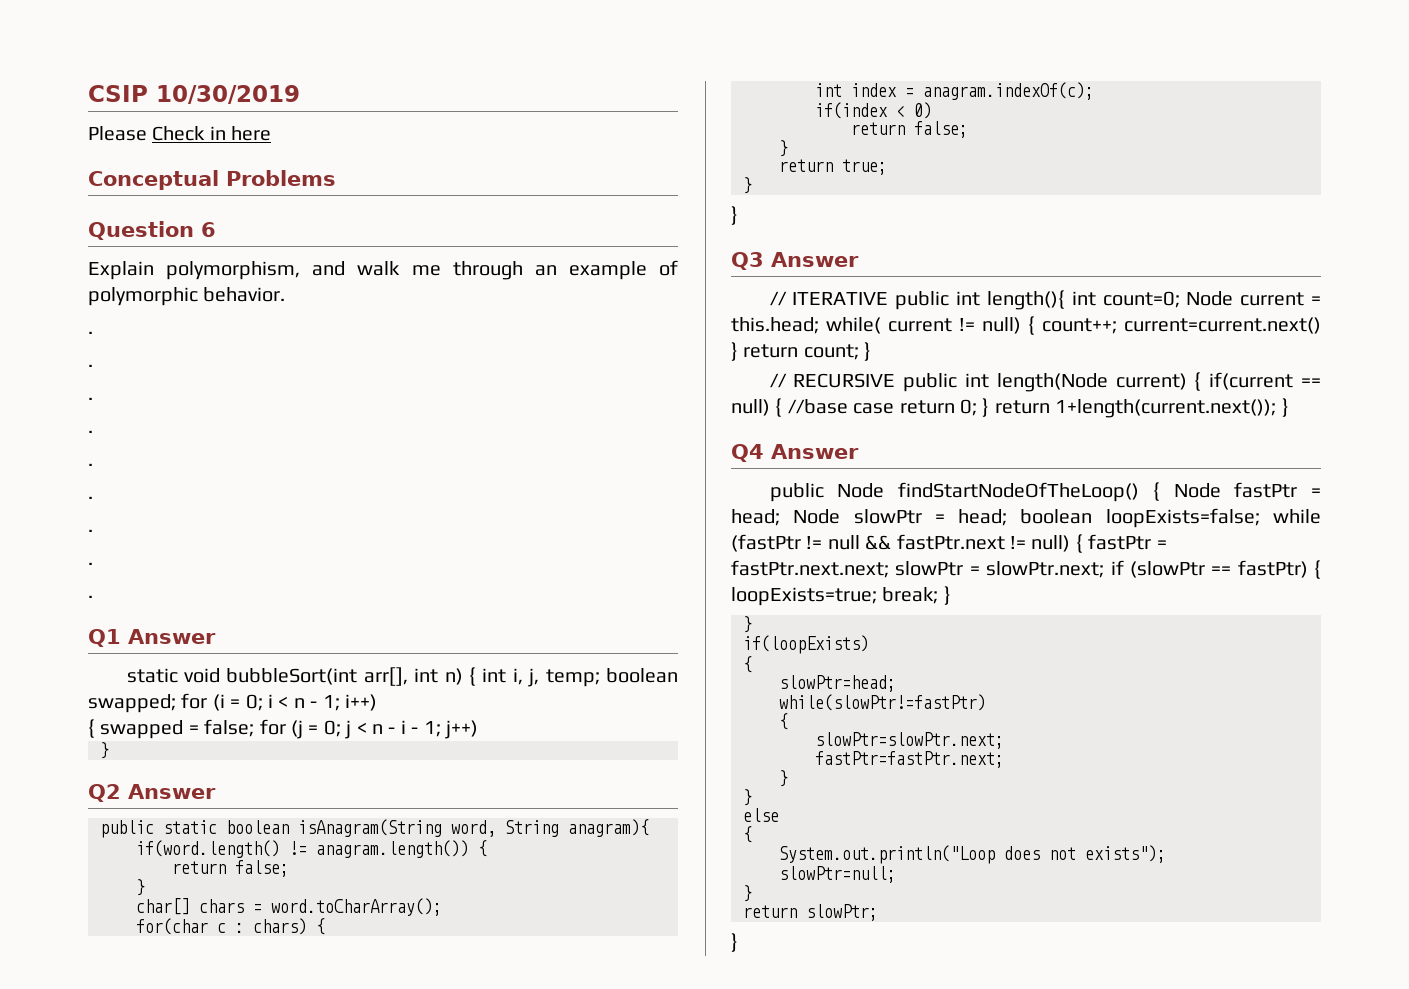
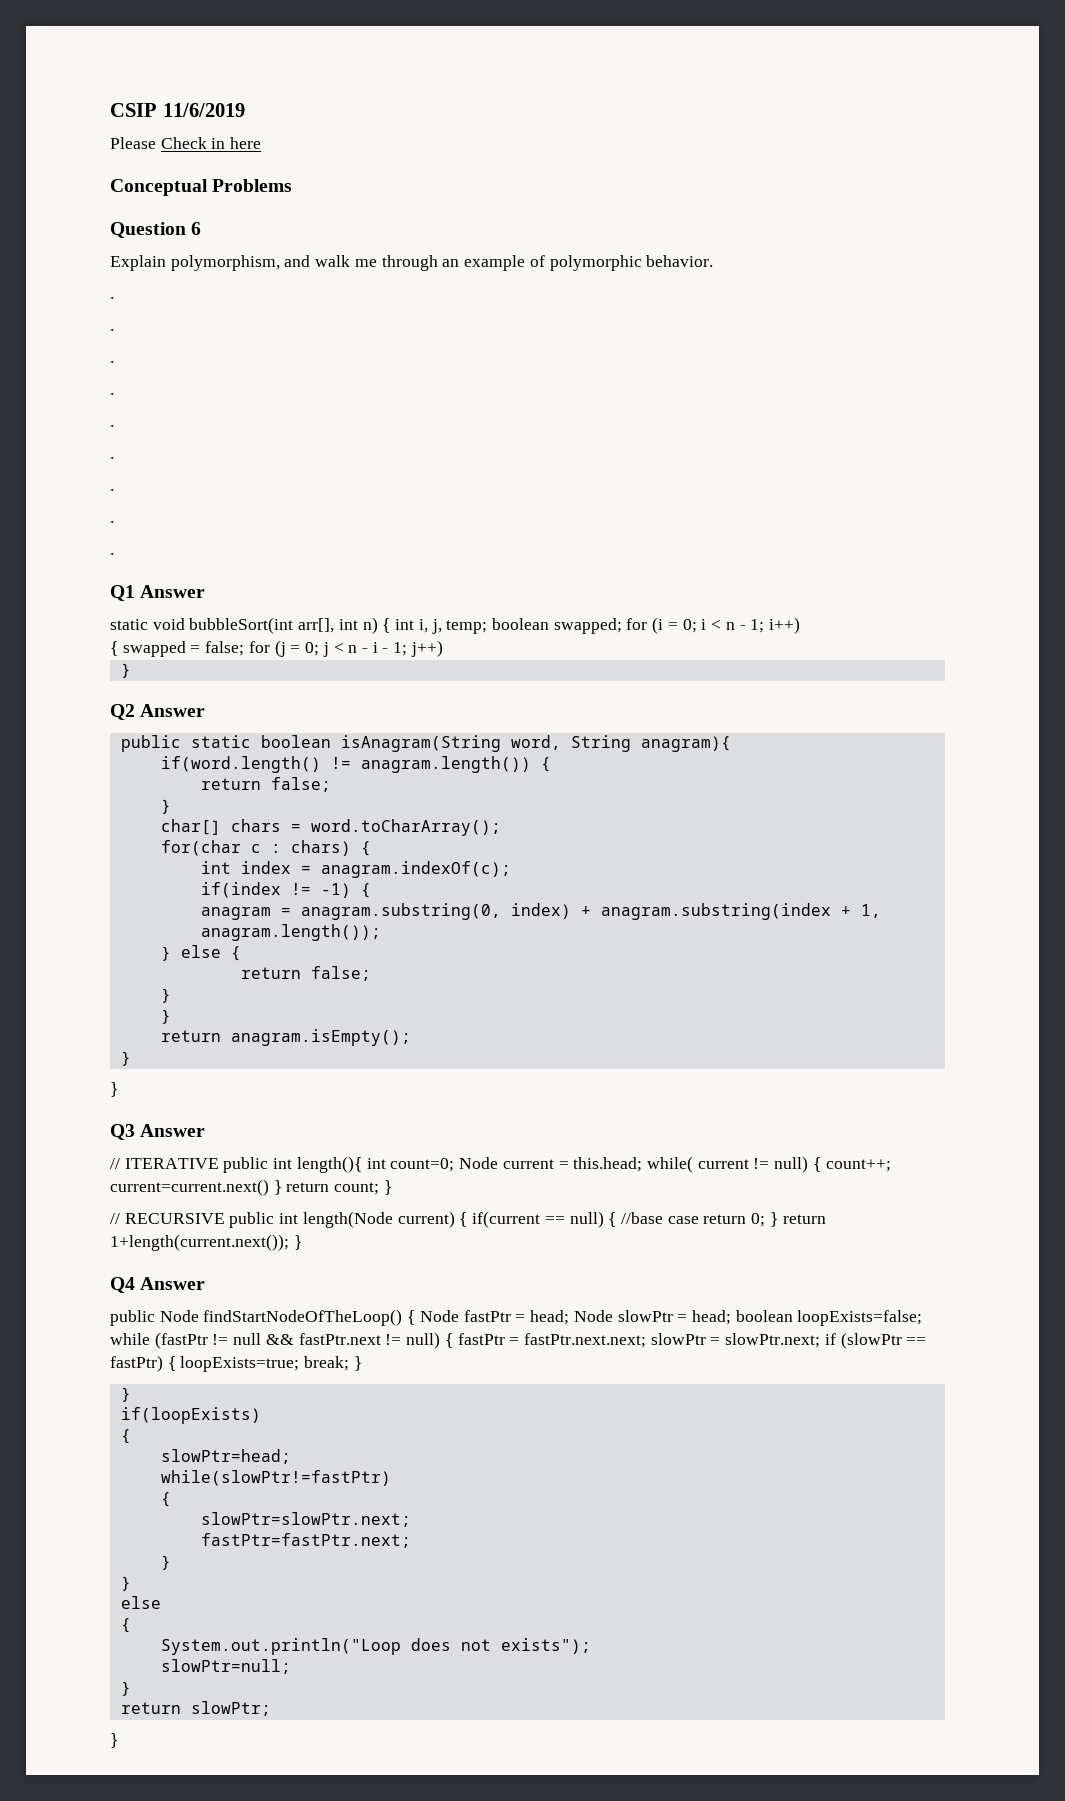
- CSIP 10/30/2019
+ CSIP 11/6/2019
- if(index < 0)
+ if(index != -1) {
+ anagram = anagram.substring(0, index) + anagram.substring(index + 1, anagram.length());
+ } else {
  return false;
  }
- return true;
+ }
+ return anagram.isEmpty();

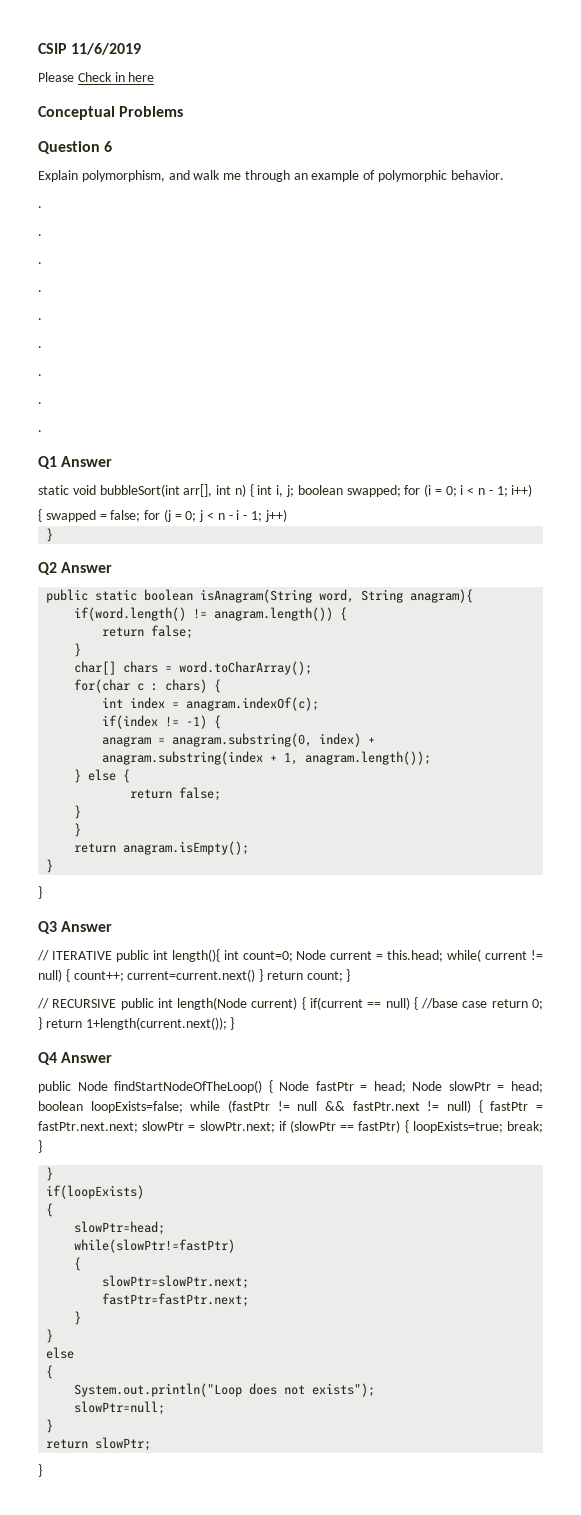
- static void bubbleSort(int arr[], int n) { int i, j, temp; boolean swapped; for (i = 0; i < n - 1; i++)
+ static void bubbleSort(int arr[], int n) { int i, j; boolean swapped; for (i = 0; i < n - 1; i++)

